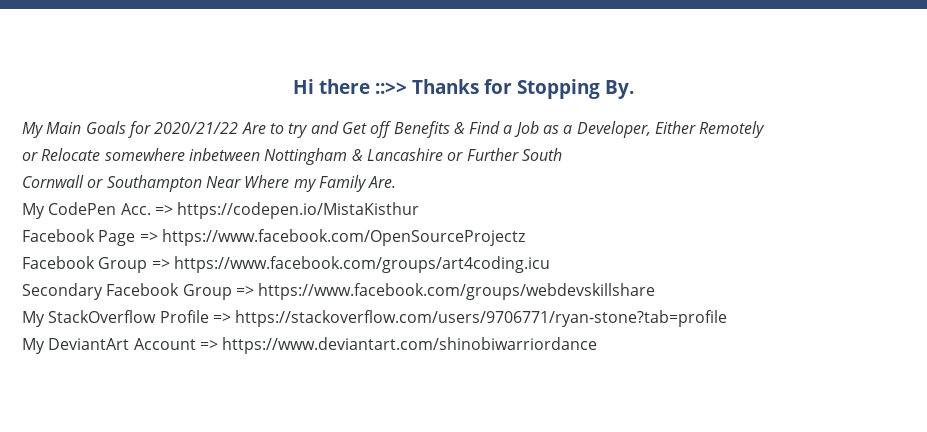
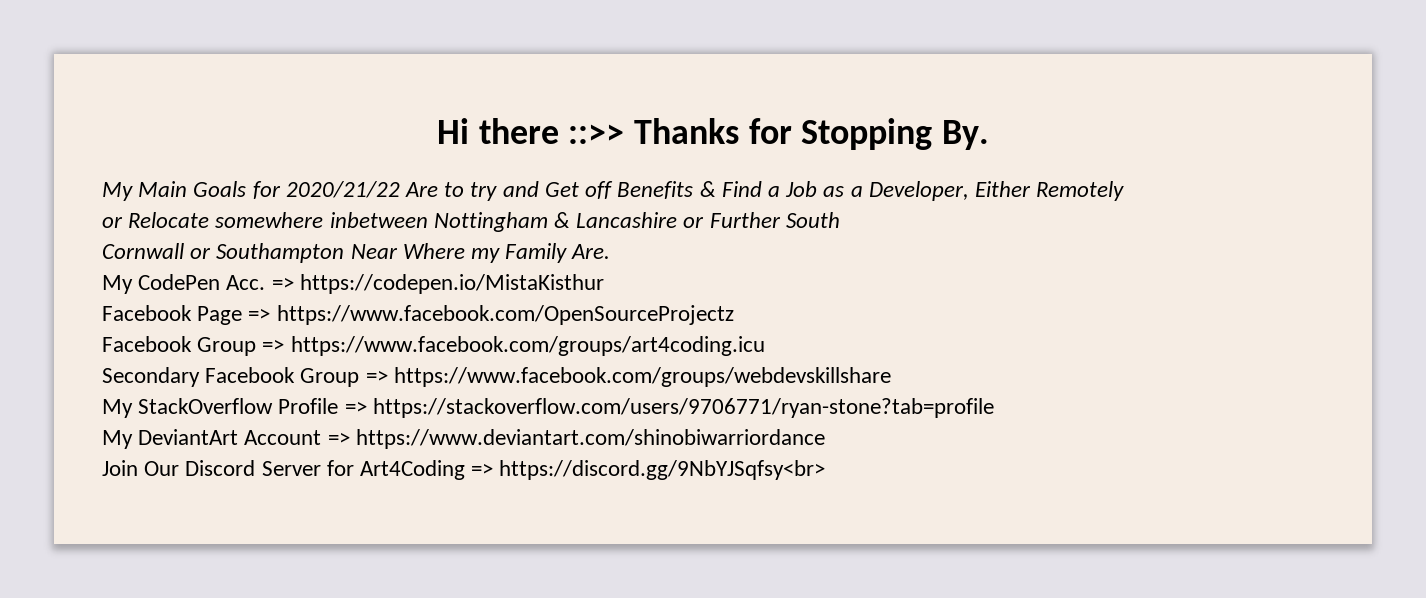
+ Join Our Discord Server for Art4Coding => https://discord.gg/9NbYJSqfsy<br>

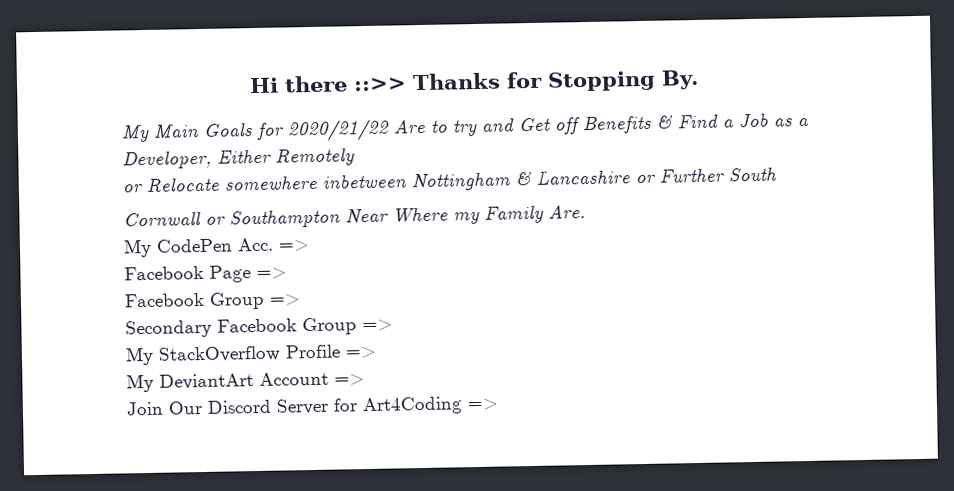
- My CodePen Acc. => https://codepen.io/MistaKisthur
+ My CodePen Acc. =>
- Facebook Page => https://www.facebook.com/OpenSourceProjectz
- Facebook Group => https://www.facebook.com/groups/art4coding.icu
+ Facebook Page =>
+ Facebook Group =>
- Secondary Facebook Group => https://www.facebook.com/groups/webdevskillshare
+ Secondary Facebook Group =>
- My StackOverflow Profile => https://stackoverflow.com/users/9706771/ryan-stone?tab=profile
+ My StackOverflow Profile =>
- My DeviantArt Account => https://www.deviantart.com/shinobiwarriordance
+ My DeviantArt Account =>
- Join Our Discord Server for Art4Coding => https://discord.gg/9NbYJSqfsy<br>
+ Join Our Discord Server for Art4Coding =>

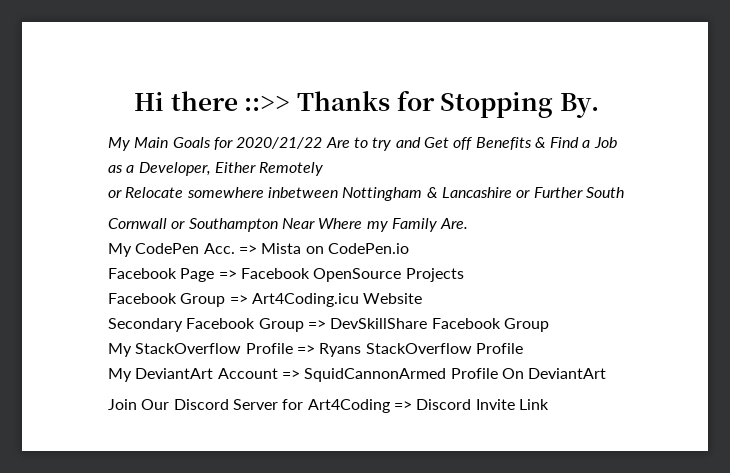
- My CodePen Acc. =>
+ My CodePen Acc. => Mista on CodePen.io
- Facebook Page =>
- Facebook Group =>
+ Facebook Page => Facebook OpenSource Projects
+ Facebook Group => Art4Coding.icu Website
- Secondary Facebook Group =>
+ Secondary Facebook Group => DevSkillShare Facebook Group
- My StackOverflow Profile =>
+ My StackOverflow Profile => Ryans StackOverflow Profile
- My DeviantArt Account =>
+ My DeviantArt Account => SquidCannonArmed Profile On DeviantArt
- Join Our Discord Server for Art4Coding =>
+ Join Our Discord Server for Art4Coding => Discord Invite Link

